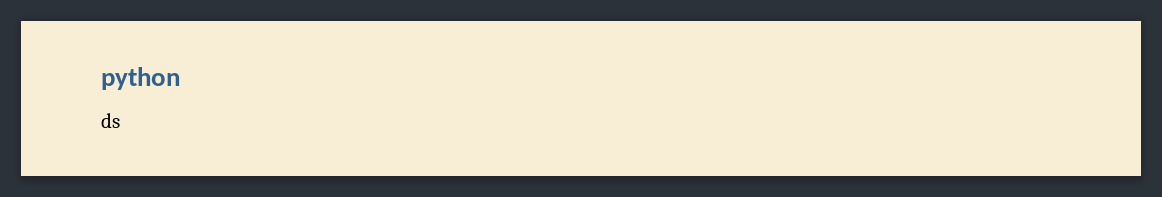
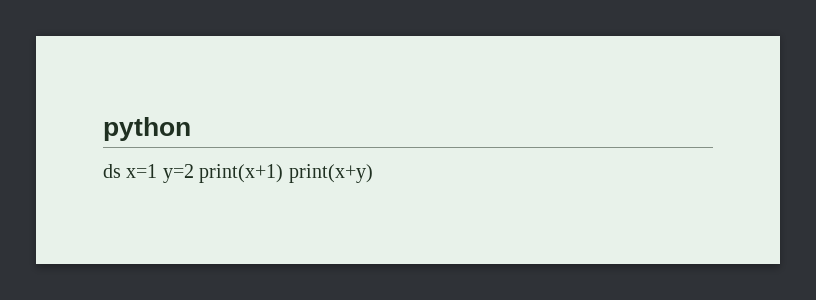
- ds
+ ds x=1 y=2 print(x+1) print(x+y)

